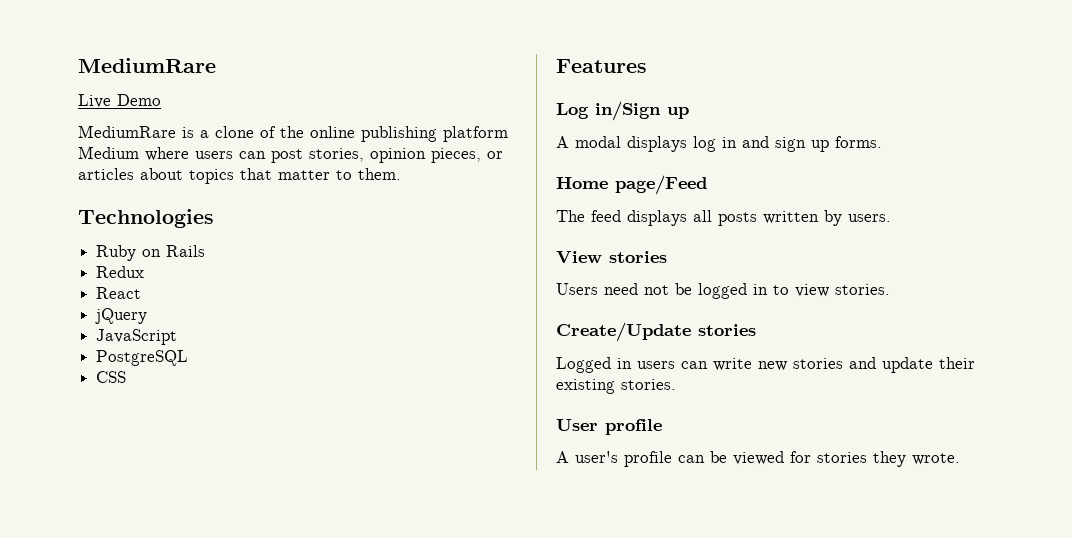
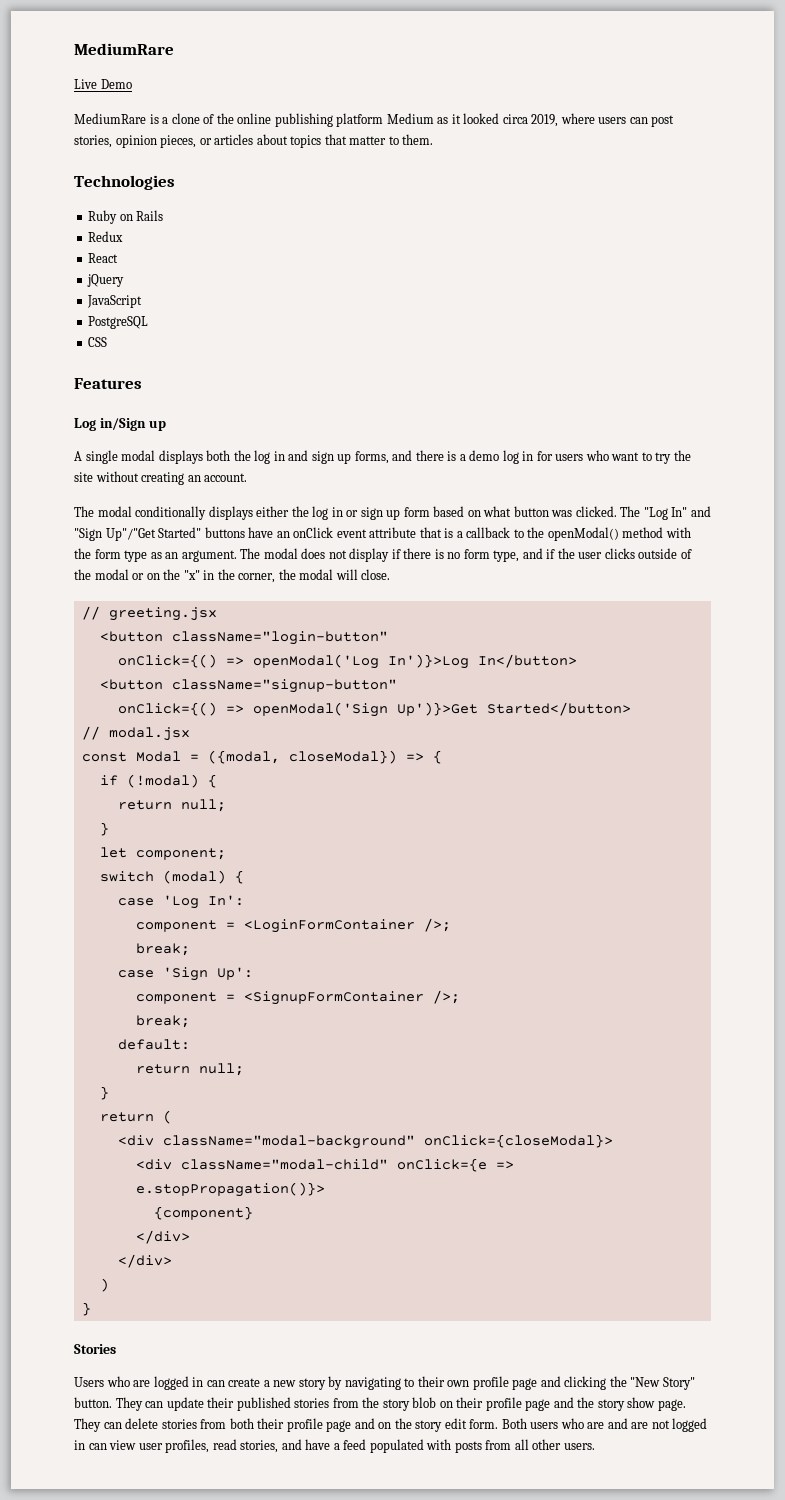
- MediumRare is a clone of the online publishing platform Medium where users can post stories, opinion pieces, or articles about topics that matter to them.
+ MediumRare is a clone of the online publishing platform Medium as it looked circa 2019, where users can post stories, opinion pieces, or articles about topics that matter to them.
- A modal displays log in and sign up forms.
- Home page/Feed
- The feed displays all posts written by users.
- View stories
- Users need not be logged in to view stories.
- Create/Update stories
- Logged in users can write new stories and update their existing stories.
- User profile
- A user's profile can be viewed for stories they wrote.
+ A single modal displays both the log in and sign up forms, and there is a demo log in for users who want to try the site without creating an account.
+ The modal conditionally displays either the log in or sign up form based on what button was clicked. The "Log In" and "Sign Up"/"Get Started" buttons have an onClick event attribute that is a callback to the openModal() method with the form type as an argument. The modal does not display if there is no form type, and if the user clicks outside of the modal or on the "x" in the corner, the modal will close.
+ // greeting.jsx
+ <button className="login-button"
+ onClick={() => openModal('Log In')}>Log In</button>
+ <button className="signup-button"
+ onClick={() => openModal('Sign Up')}>Get Started</button>
+ // modal.jsx
+ const Modal = ({modal, closeModal}) => {
+ if (!modal) {
+ return null;
+ }
+ let component;
+ switch (modal) {
+ case 'Log In':
+ component = <LoginFormContainer />;
+ break;
+ case 'Sign Up':
+ component = <SignupFormContainer />;
+ break;
+ default:
+ return null;
+ }
+ return (
+ <div className="modal-background" onClick={closeModal}>
+ <div className="modal-child" onClick={e => e.stopPropagation()}>
+ {component}
+ </div>
+ </div>
+ )
+ }
+ Stories
+ Users who are logged in can create a new story by navigating to their own profile page and clicking the "New Story" button. They can update their published stories from the story blob on their profile page and the story show page. They can delete stories from both their profile page and on the story edit form. Both users who are and are not logged in can view user profiles, read stories, and have a feed populated with posts from all other users.

